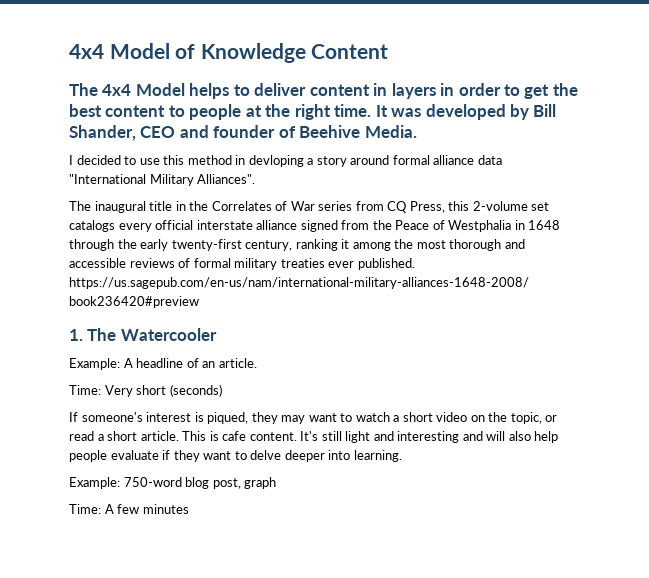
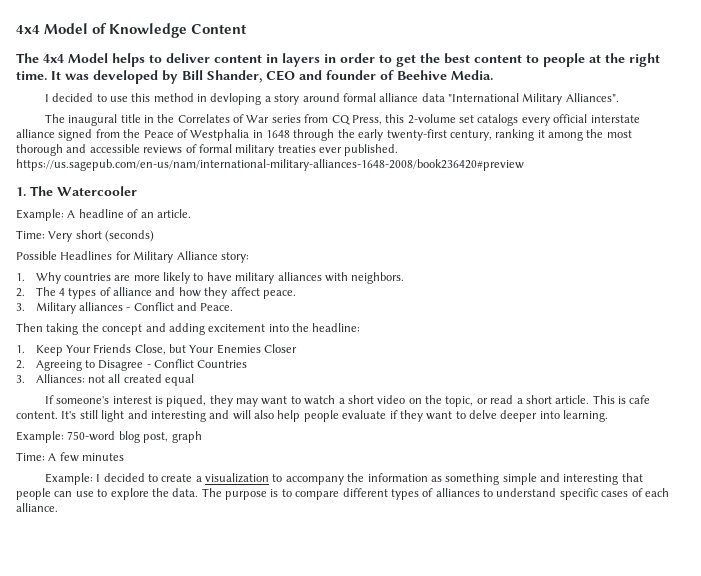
+ Possible Headlines for Military Alliance story:
+ 1. Why countries are more likely to have military alliances with neighbors.
+ 2. The 4 types of alliance and how they affect peace.
+ 3. Military alliances - Conflict and Peace.
+ Then taking the concept and adding excitement into the headline:
+ 1. Keep Your Friends Close, but Your Enemies Closer
+ 2. Agreeing to Disagree - Conflict Countries
+ 3. Alliances: not all created equal
+ Example: I decided to create a visualization to accompany the information as something simple and interesting that people can use to explore the data. The purpose is to compare different types of alliances to understand specific cases of each alliance.

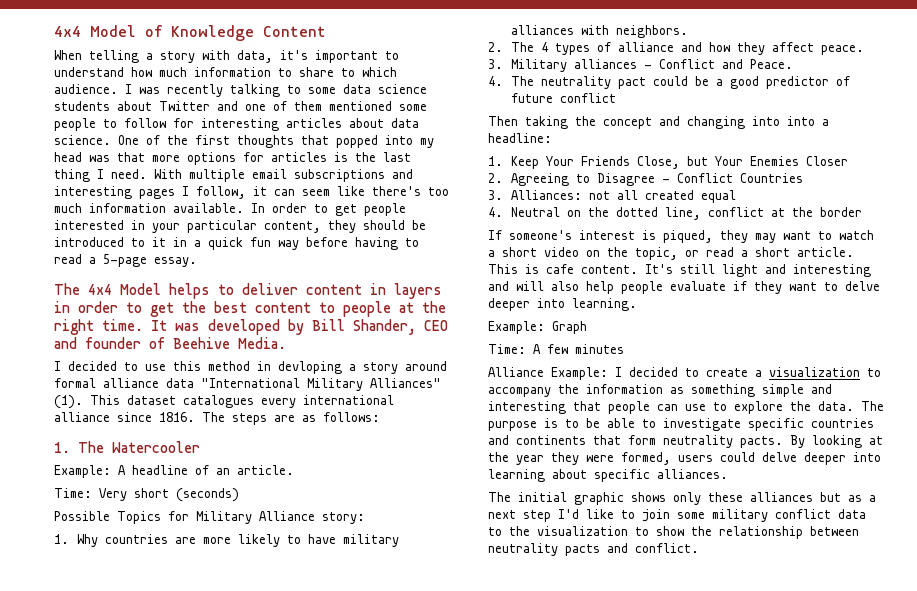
+ When telling a story with data, it's important to understand how much information to share to which audience. I was recently talking to some data science students about Twitter and one of them mentioned some people to follow for interesting articles about data science. One of the first thoughts that popped into my head was that more options for articles is the last thing I need. With multiple email subscriptions and interesting pages I follow, it can seem like there's too much information available. In order to get people interested in your particular content, they should be introduced to it in a quick fun way before having to read a 5-page essay.
- I decided to use this method in devloping a story around formal alliance data "International Military Alliances".
- The inaugural title in the Correlates of War series from CQ Press, this 2-volume set catalogs every official interstate alliance signed from the Peace of Westphalia in 1648 through the early twenty-first century, ranking it among the most thorough and accessible reviews of formal military treaties ever published. https://us.sagepub.com/en-us/nam/international-military-alliances-1648-2008/book236420#preview
+ I decided to use this method in devloping a story around formal alliance data "International Military Alliances" (1). This dataset catalogues every international alliance since 1816. The steps are as follows:
- Possible Headlines for Military Alliance story:
+ Possible Topics for Military Alliance story:
+ 4. The neutrality pact could be a good predictor of future conflict
- Then taking the concept and adding excitement into the headline:
+ Then taking the concept and changing into into a headline:
+ 4. Neutral on the dotted line, conflict at the border
- Example: 750-word blog post, graph
+ Example: Graph
- Example: I decided to create a visualization to accompany the information as something simple and interesting that people can use to explore the data.
+ Alliance Example: I decided to create a visualization to accompany the information as something simple and interesting that people can use to explore the data.
- The purpose is to compare different types of alliances to understand specific cases of each alliance.
+ The purpose is to be able to investigate specific countries and continents that form neutrality pacts. By looking at the year they were formed, users could delve deeper into learning about specific alliances.
+ The initial graphic shows only these alliances but as a next step I'd like to join some military conflict data to the visualization to show the relationship between neutrality pacts and conflict.

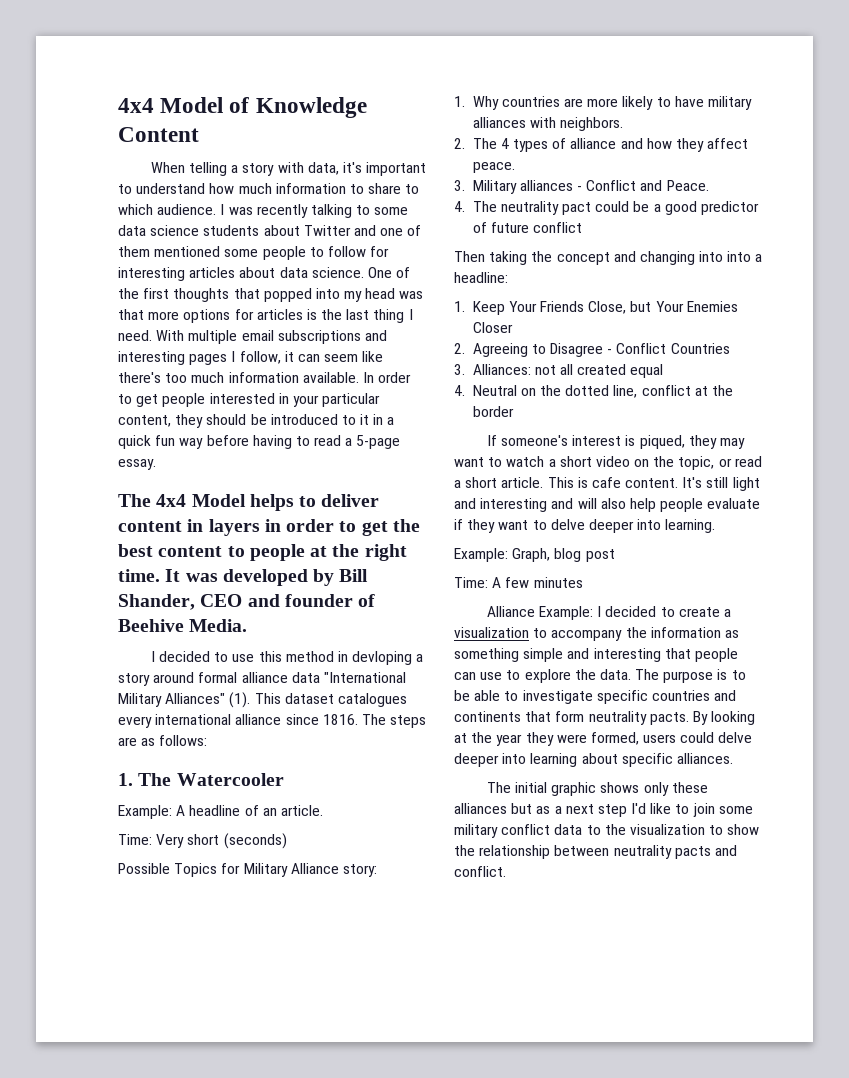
- Example: Graph
+ Example: Graph, blog post

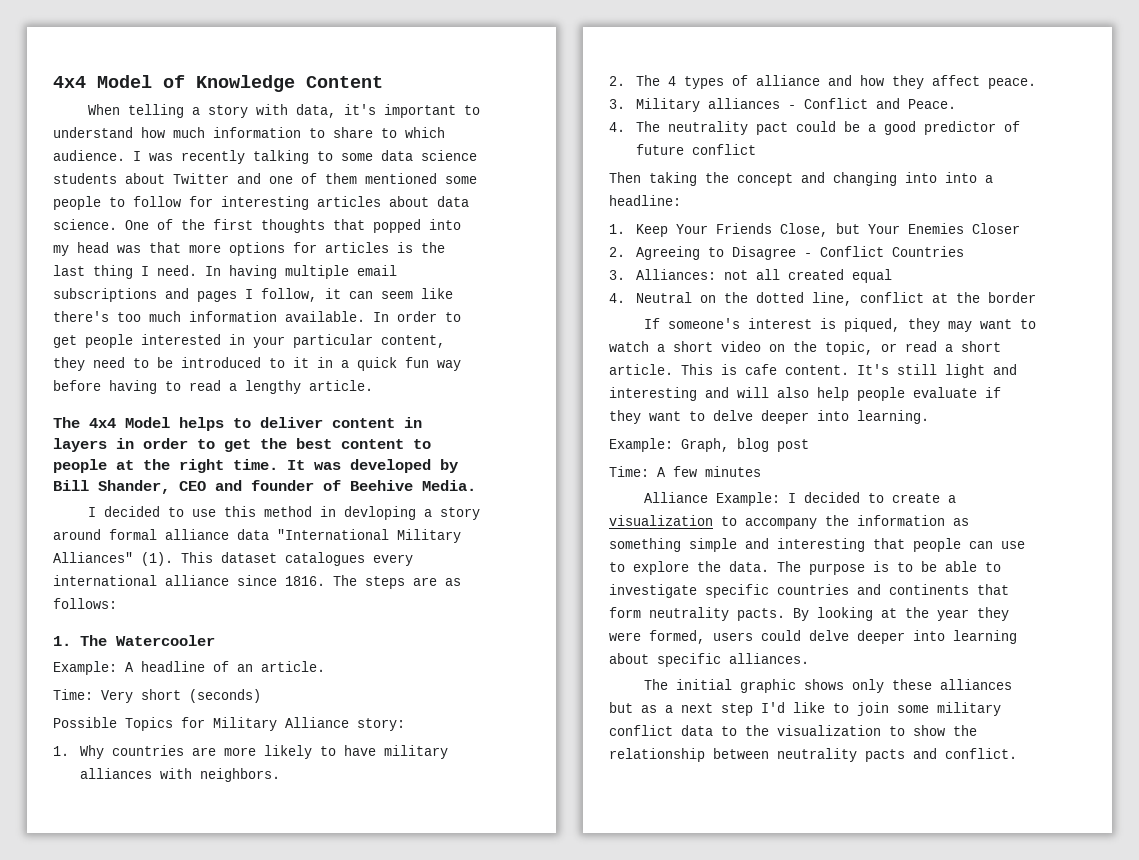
- With multiple email subscriptions and interesting pages I follow, it can seem like there's too much information available.
+ In having multiple email subscriptions and pages I follow, it can seem like there's too much information available.
- In order to get people interested in your particular content, they should be introduced to it in a quick fun way before having to read a 5-page essay.
+ In order to get people interested in your particular content, they need to be introduced to it in a quick fun way before having to read a lengthy article.

